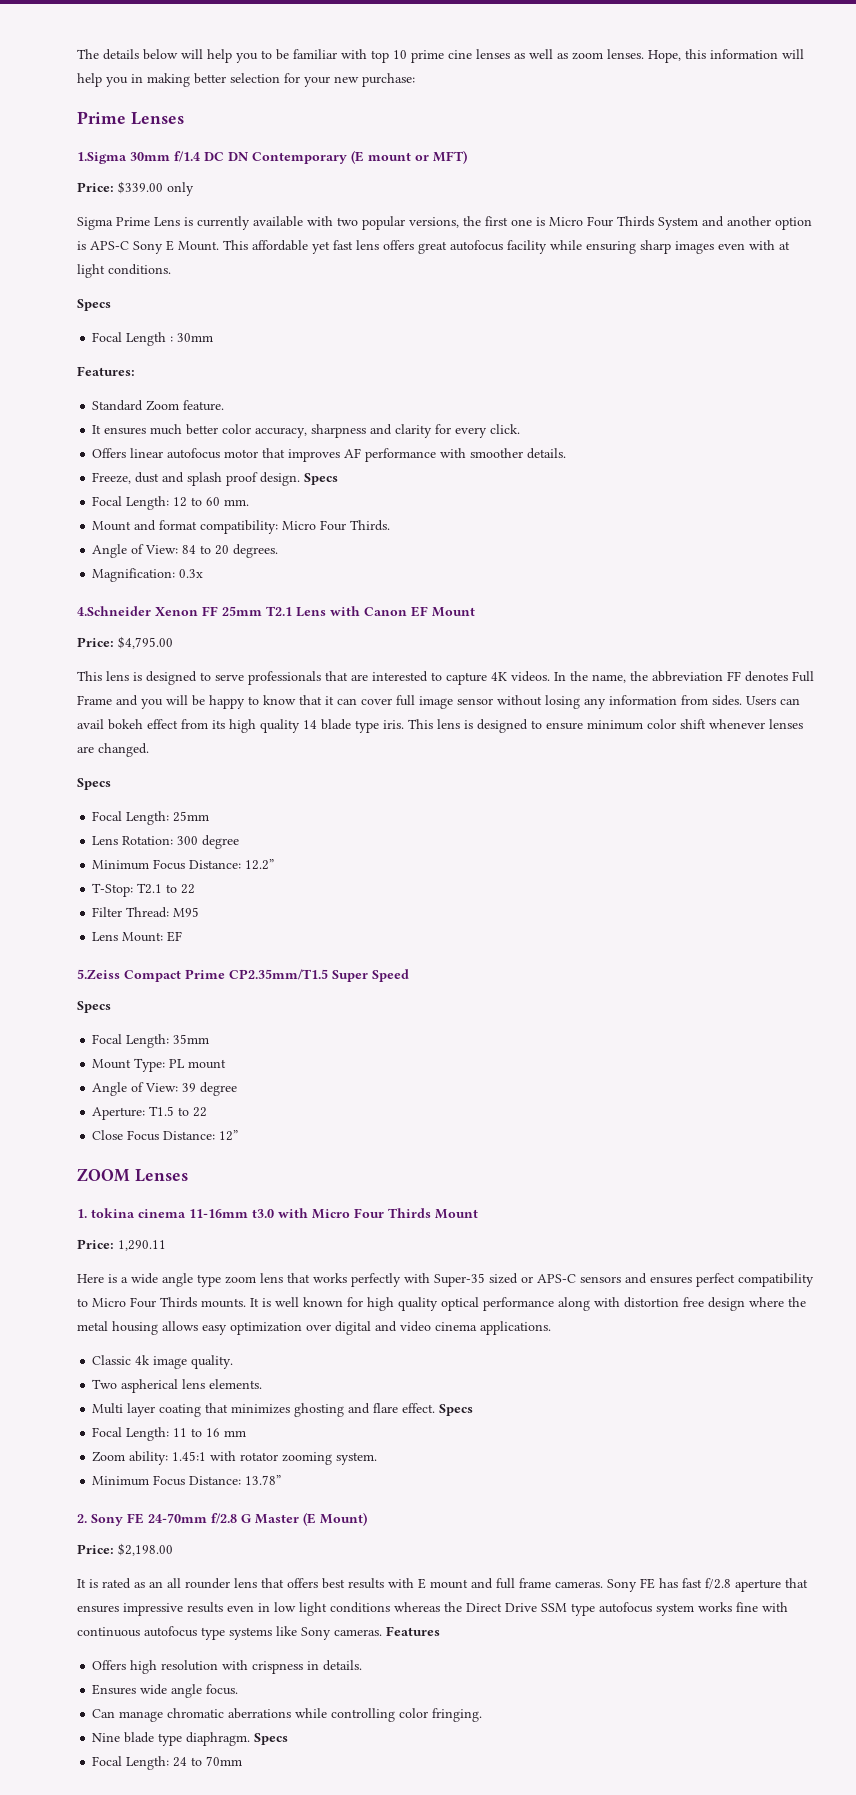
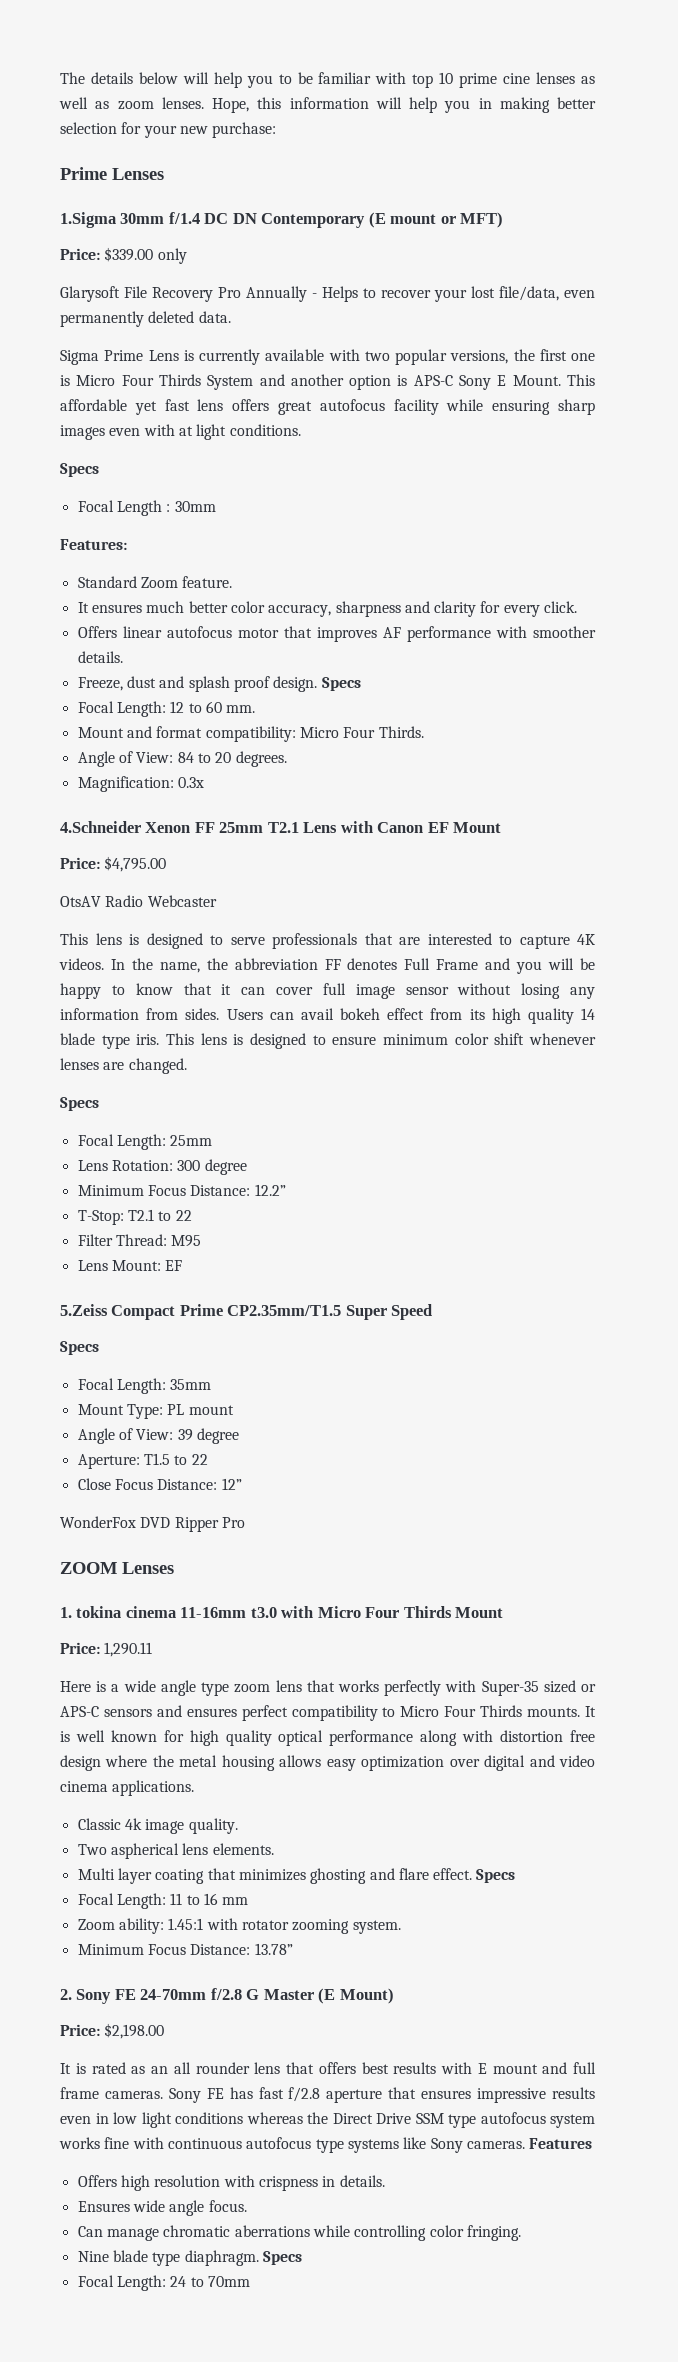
+ Glarysoft File Recovery Pro Annually - Helps to recover your lost file/data, even permanently deleted data.
+ OtsAV Radio Webcaster
+ WonderFox DVD Ripper Pro

